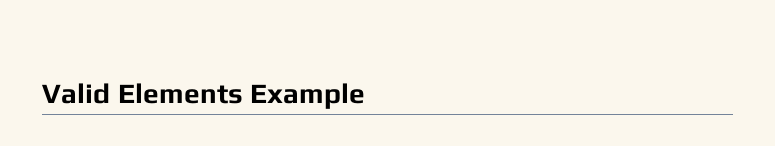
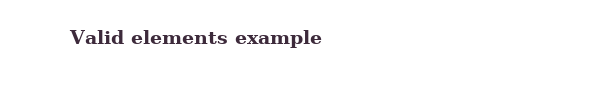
- Valid Elements Example
+ Valid elements example

